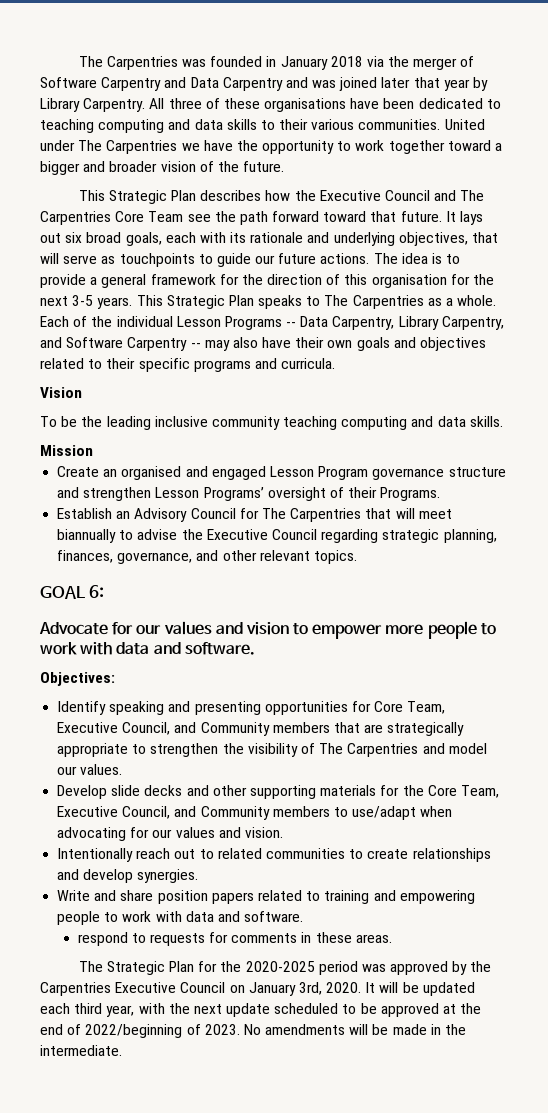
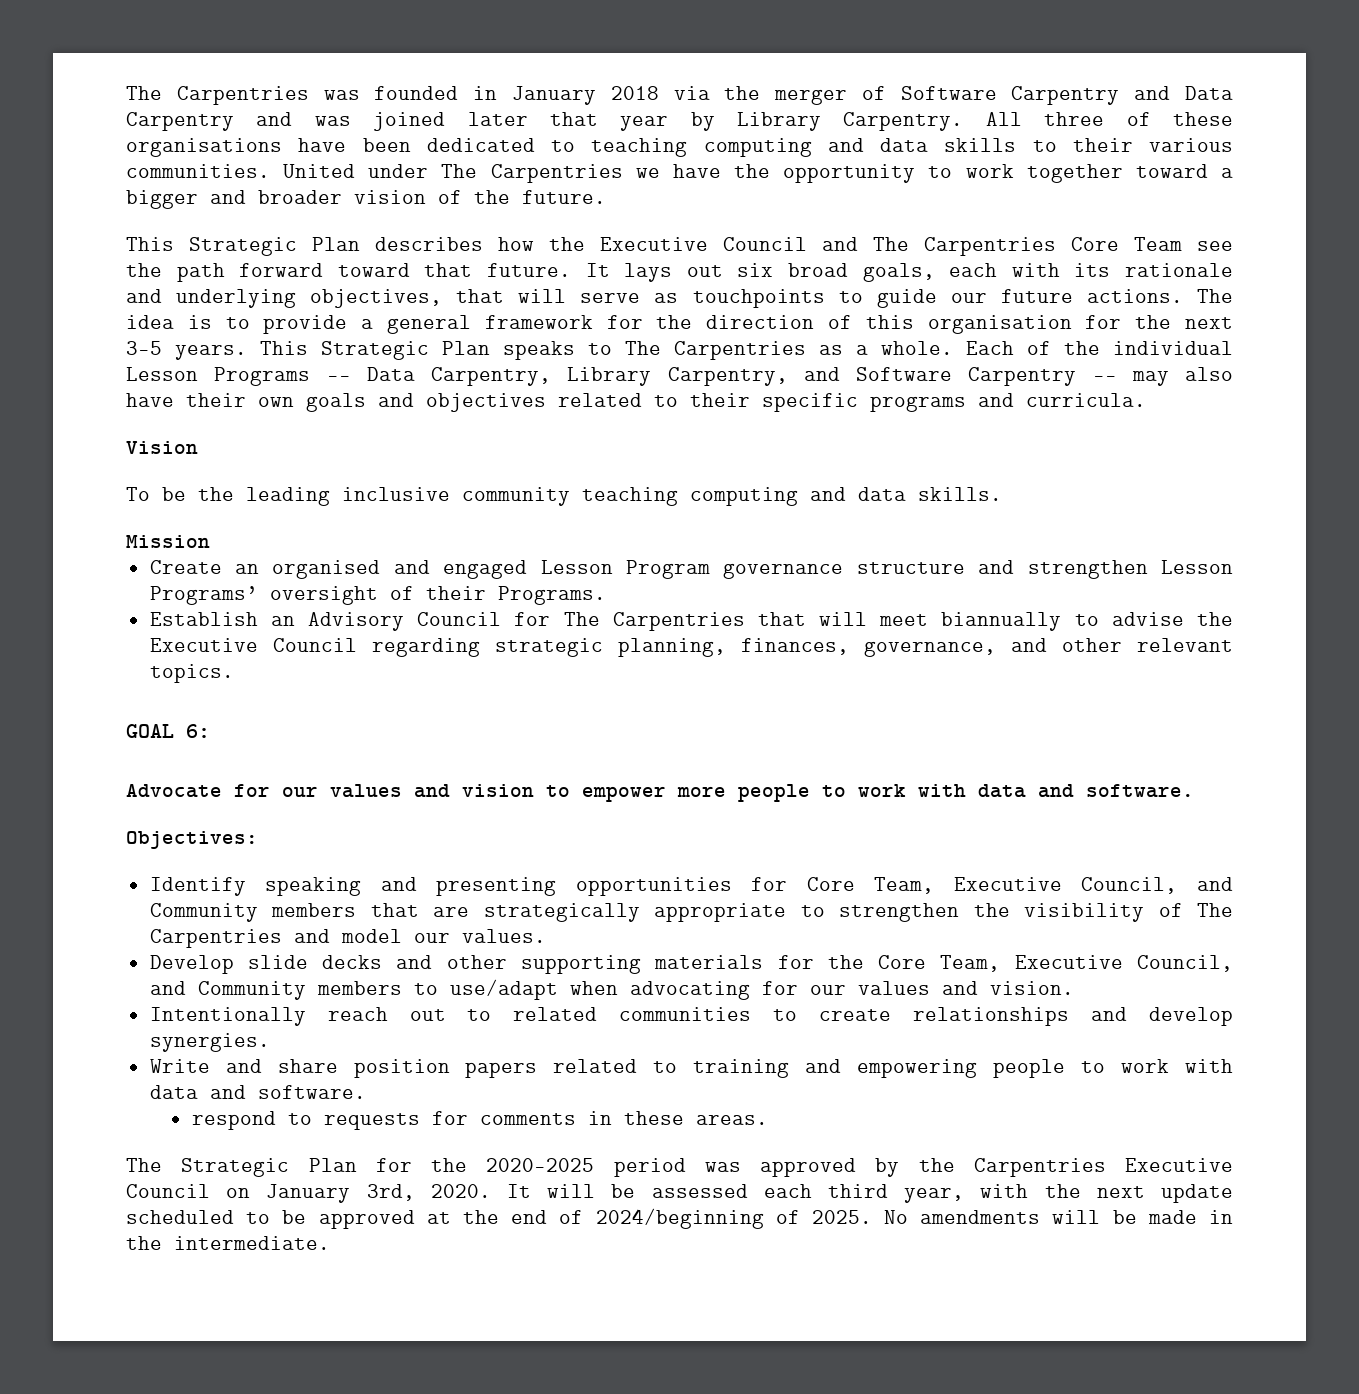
- It will be updated each third year, with the next update scheduled to be approved at the end of 2022/beginning of 2023.
+ It will be assessed each third year, with the next update scheduled to be approved at the end of 2024/beginning of 2025.

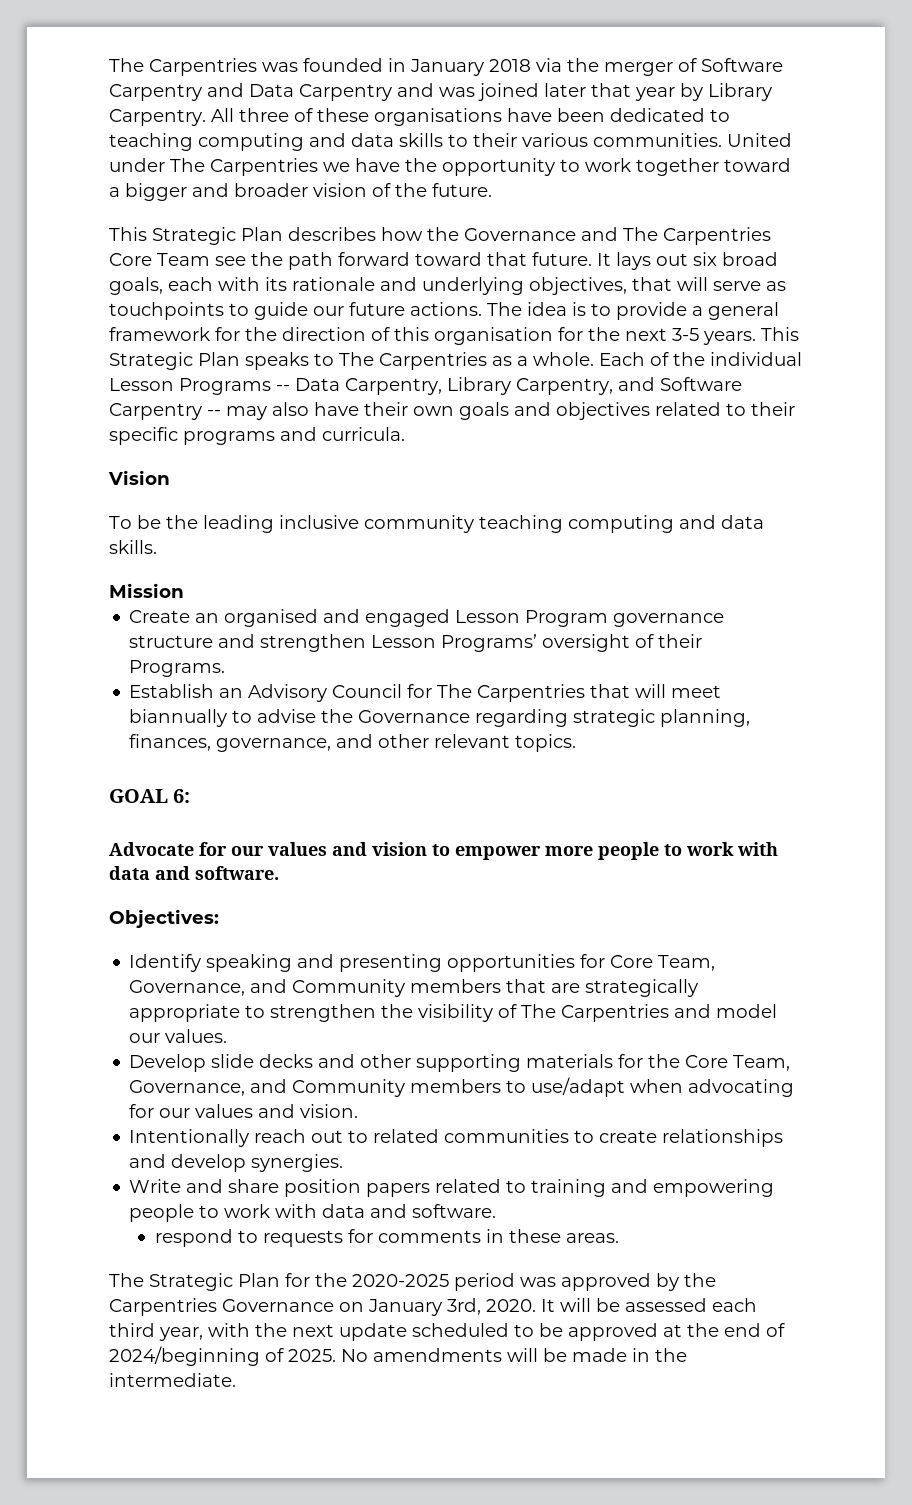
- This Strategic Plan describes how the Executive Council and The Carpentries Core Team see the path forward toward that future.
+ This Strategic Plan describes how the Governance and The Carpentries Core Team see the path forward toward that future.
- Establish an Advisory Council for The Carpentries that will meet biannually to advise the Executive Council regarding strategic planning, finances, governance, and other relevant topics.
+ Establish an Advisory Council for The Carpentries that will meet biannually to advise the Governance regarding strategic planning, finances, governance, and other relevant topics.
- Identify speaking and presenting opportunities for Core Team, Executive Council, and Community members that are strategically appropriate to strengthen the visibility of The Carpentries and model our values.
+ Identify speaking and presenting opportunities for Core Team, Governance, and Community members that are strategically appropriate to strengthen the visibility of The Carpentries and model our values.
- Develop slide decks and other supporting materials for the Core Team, Executive Council, and Community members to use/adapt when advocating for our values and vision.
+ Develop slide decks and other supporting materials for the Core Team, Governance, and Community members to use/adapt when advocating for our values and vision.
- The Strategic Plan for the 2020-2025 period was approved by the Carpentries Executive Council on January 3rd, 2020.
+ The Strategic Plan for the 2020-2025 period was approved by the Carpentries Governance on January 3rd, 2020.

